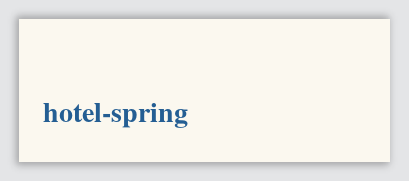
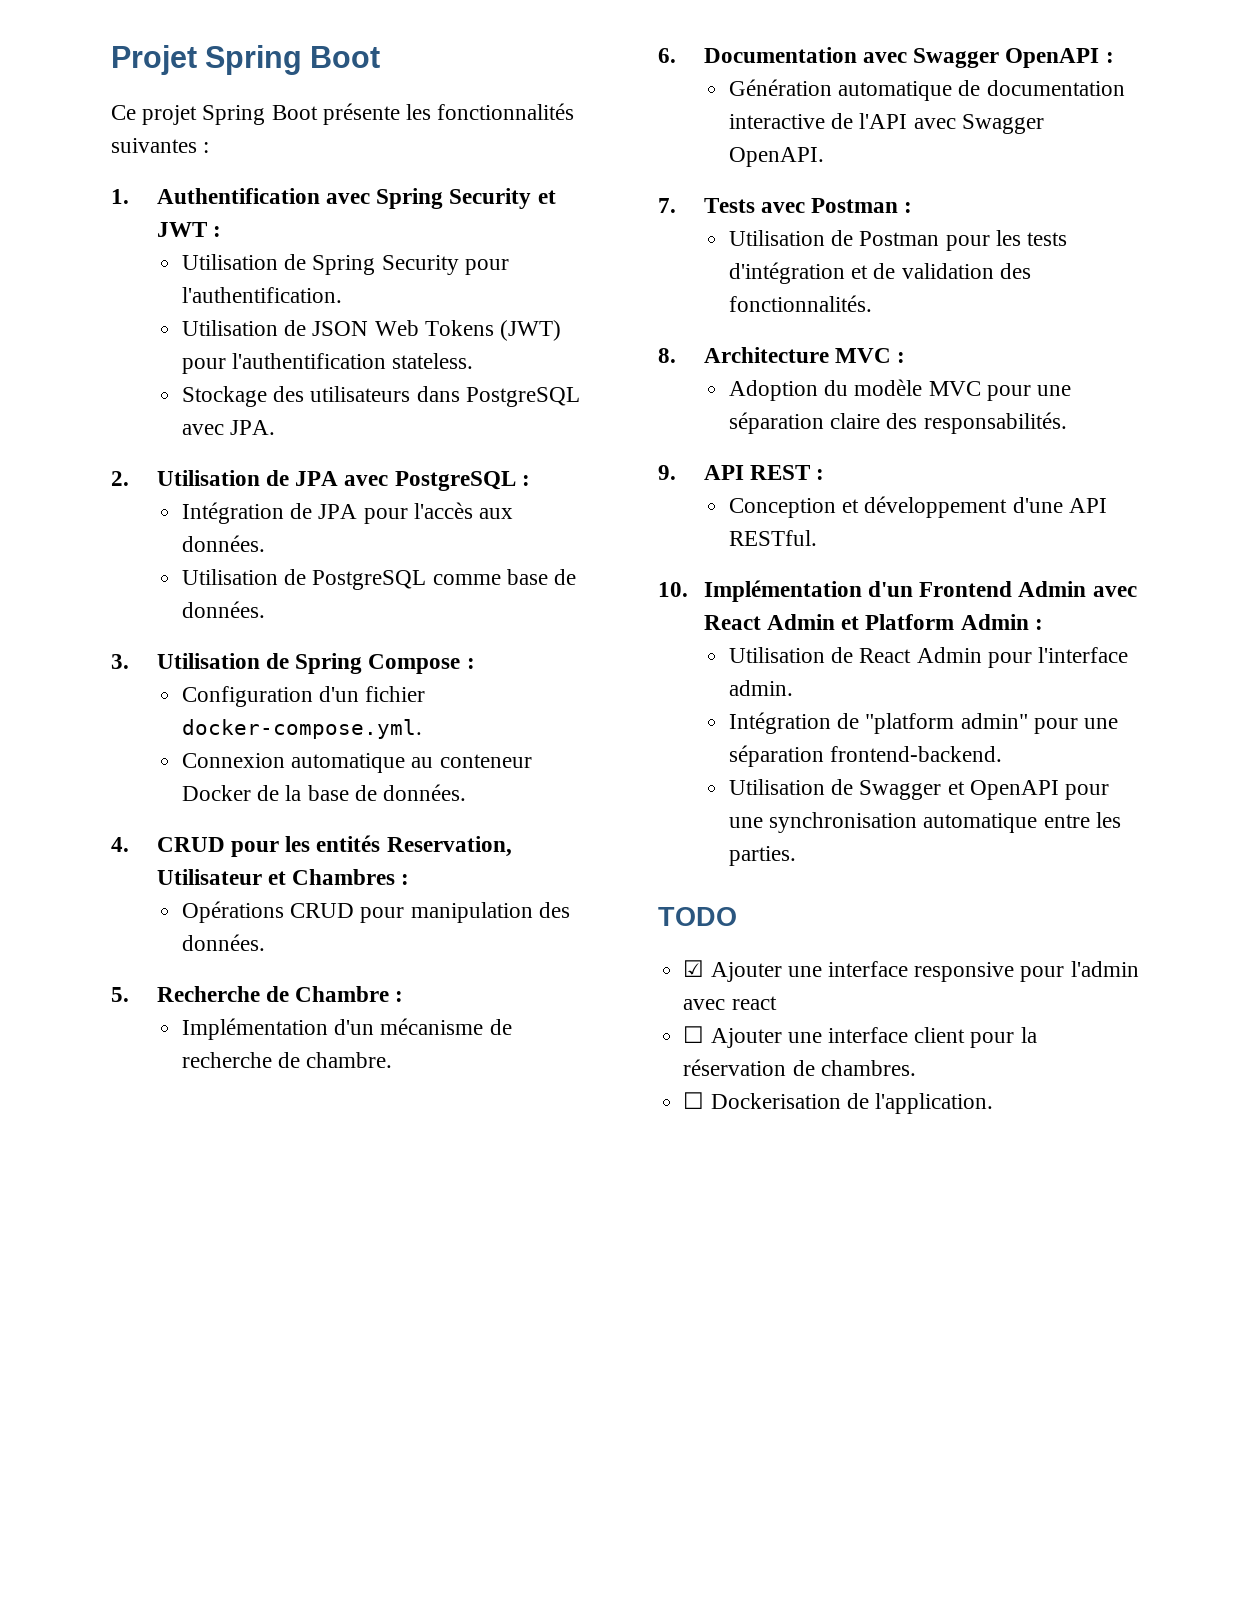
- hotel-spring
+ Projet Spring Boot
+ Ce projet Spring Boot présente les fonctionnalités suivantes :
+ 1. Authentification avec Spring Security et JWT :
+ Utilisation de Spring Security pour l'authentification.
+ Utilisation de JSON Web Tokens (JWT) pour l'authentification stateless.
+ Stockage des utilisateurs dans PostgreSQL avec JPA.
+ 2. Utilisation de JPA avec PostgreSQL :
+ Intégration de JPA pour l'accès aux données.
+ Utilisation de PostgreSQL comme base de données.
+ 3. Utilisation de Spring Compose :
+ Configuration d'un fichier docker-compose.yml.
+ Connexion automatique au conteneur Docker de la base de données.
+ 4. CRUD pour les entités Reservation, Utilisateur et Chambres :
+ Opérations CRUD pour manipulation des données.
+ 5. Recherche de Chambre :
+ Implémentation d'un mécanisme de recherche de chambre.
+ 6. Documentation avec Swagger OpenAPI :
+ Génération automatique de documentation interactive de l'API avec Swagger OpenAPI.
+ 7. Tests avec Postman :
+ Utilisation de Postman pour les tests d'intégration et de validation des fonctionnalités.
+ 8. Architecture MVC :
+ Adoption du modèle MVC pour une séparation claire des responsabilités.
+ 9. API REST :
+ Conception et développement d'une API RESTful.
+ 10. Implémentation d'un Frontend Admin avec React Admin et Platform Admin :
+ Utilisation de React Admin pour l'interface admin.
+ Intégration de "platform admin" pour une séparation frontend-backend.
+ Utilisation de Swagger et OpenAPI pour une synchronisation automatique entre les parties.
+ TODO
+ ☑ Ajouter une interface responsive pour l'admin avec react
+ ☐ Ajouter une interface client pour la réservation de chambres.
+ ☐ Dockerisation de l'application.

